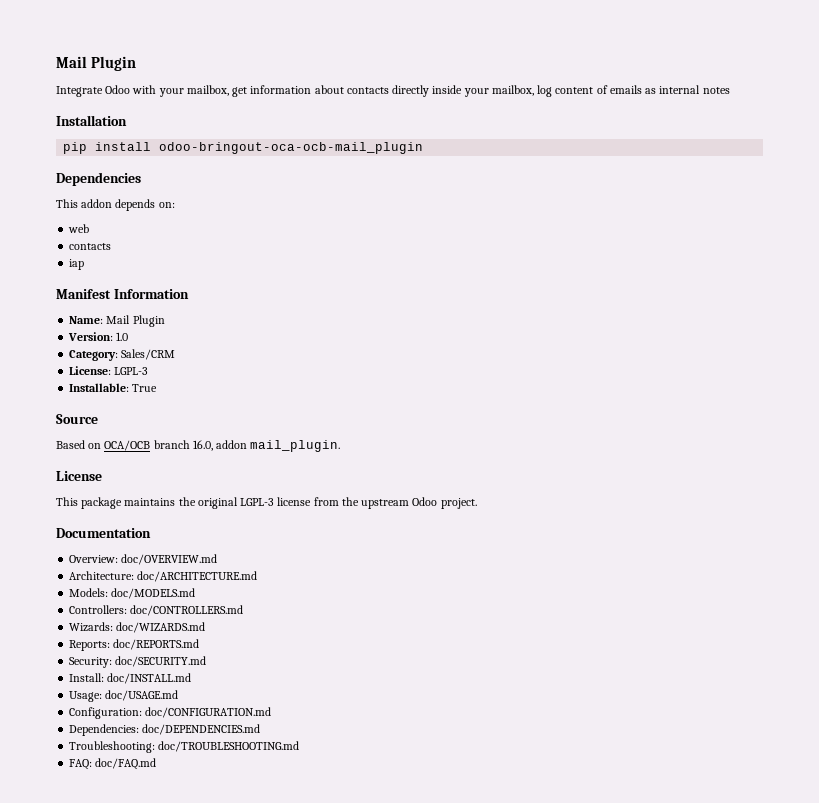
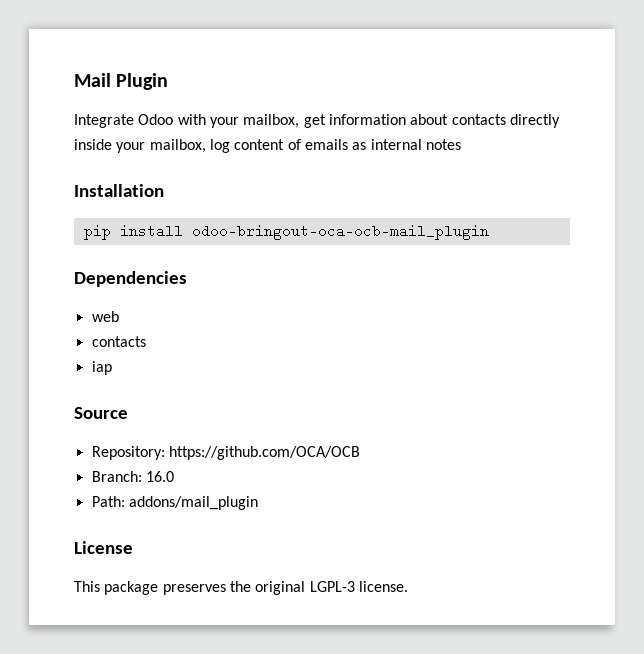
- This addon depends on:
- Manifest Information
- Name: Mail Plugin
- Version: 1.0
- Category: Sales/CRM
- License: LGPL-3
- Installable: True
  Source
- Based on OCA/OCB branch 16.0, addon mail_plugin.
+ Repository: https://github.com/OCA/OCB
+ Branch: 16.0
+ Path: addons/mail_plugin
- This package maintains the original LGPL-3 license from the upstream Odoo project.
- Documentation
- Overview: doc/OVERVIEW.md
- Architecture: doc/ARCHITECTURE.md
- Models: doc/MODELS.md
- Controllers: doc/CONTROLLERS.md
- Wizards: doc/WIZARDS.md
- Reports: doc/REPORTS.md
- Security: doc/SECURITY.md
- Install: doc/INSTALL.md
- Usage: doc/USAGE.md
- Configuration: doc/CONFIGURATION.md
- Dependencies: doc/DEPENDENCIES.md
- Troubleshooting: doc/TROUBLESHOOTING.md
- FAQ: doc/FAQ.md
+ This package preserves the original LGPL-3 license.

